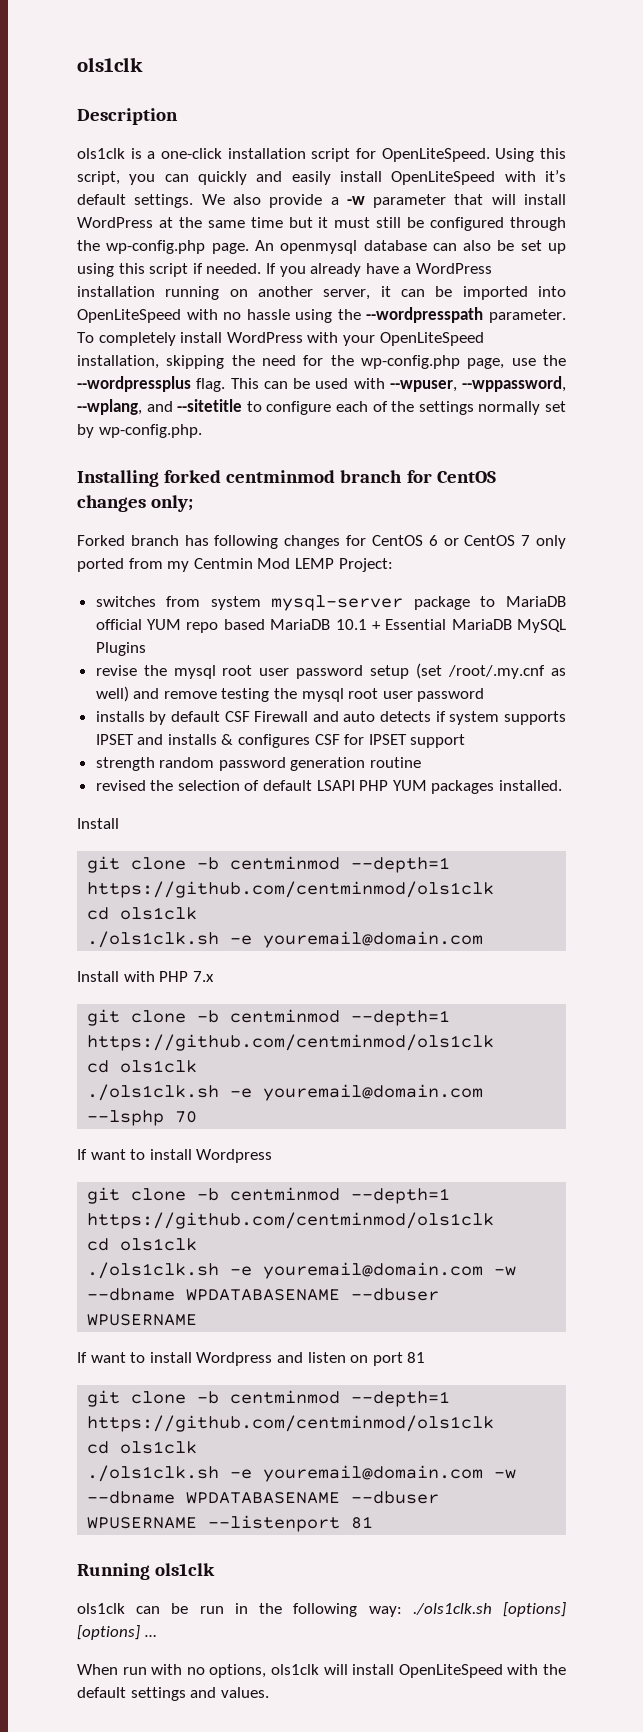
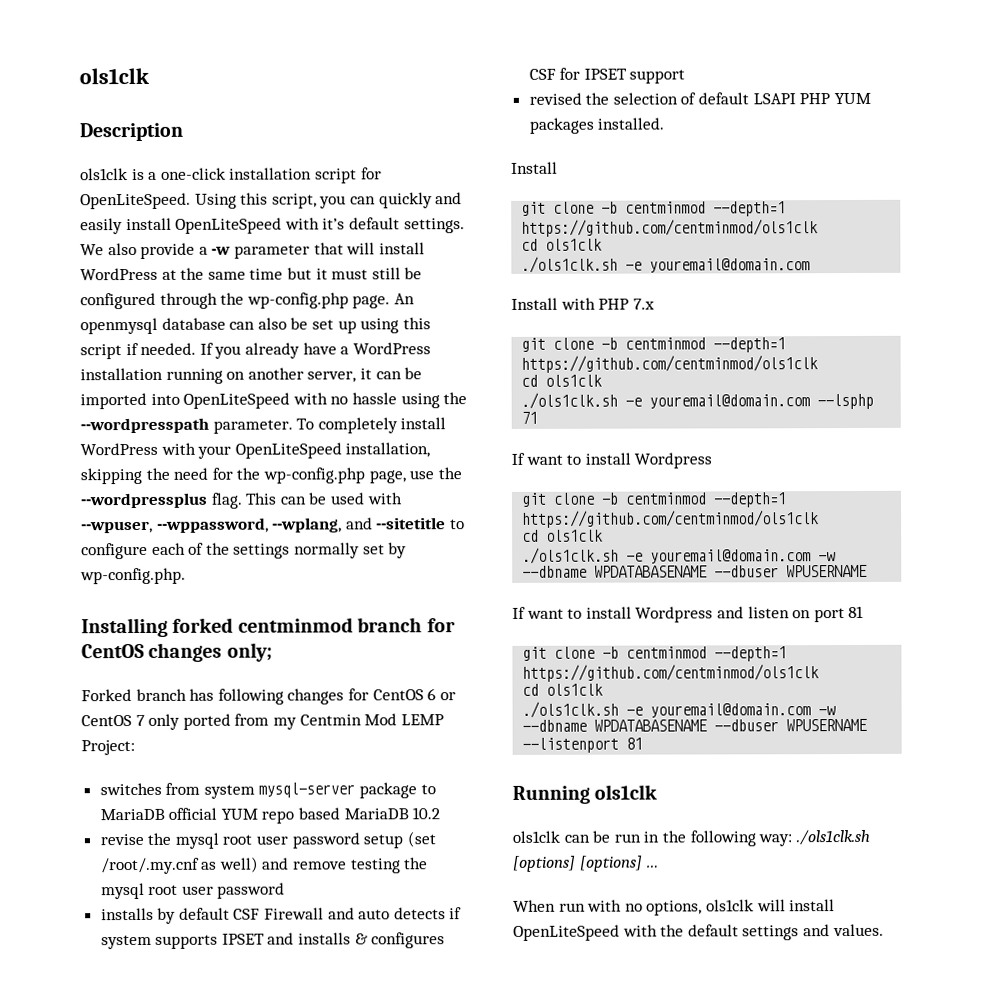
- switches from system mysql-server package to MariaDB official YUM repo based MariaDB 10.1 + Essential MariaDB MySQL Plugins
+ switches from system mysql-server package to MariaDB official YUM repo based MariaDB 10.2
- strength random password generation routine
- ./ols1clk.sh -e youremail@domain.com --lsphp 70
+ ./ols1clk.sh -e youremail@domain.com --lsphp 71

